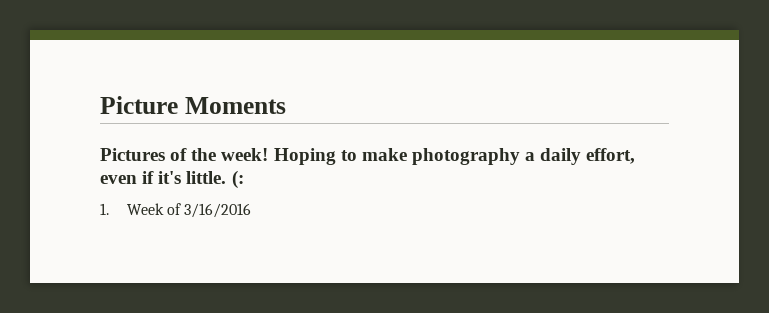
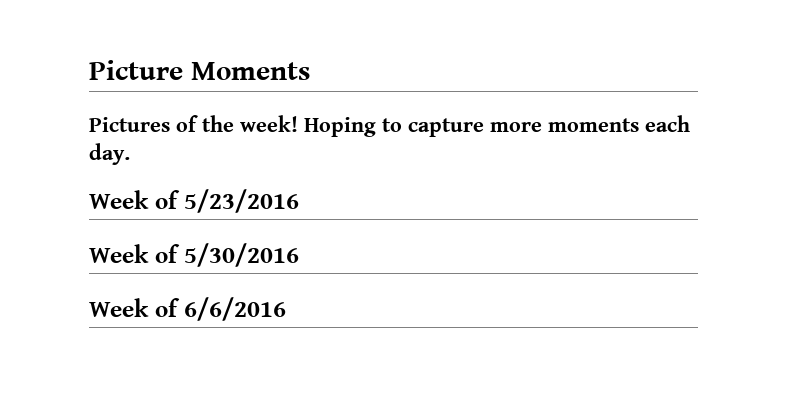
- Hoping to make photography a daily effort, even if it's little. (:
- 1. Week of 3/16/2016
+ Hoping to capture more moments each day.
+ Week of 5/23/2016
+ Week of 5/30/2016
+ Week of 6/6/2016

